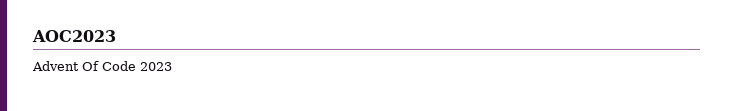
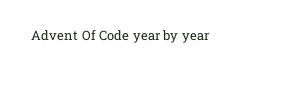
- AOC2023
- Advent Of Code 2023
+ Advent Of Code year by year

